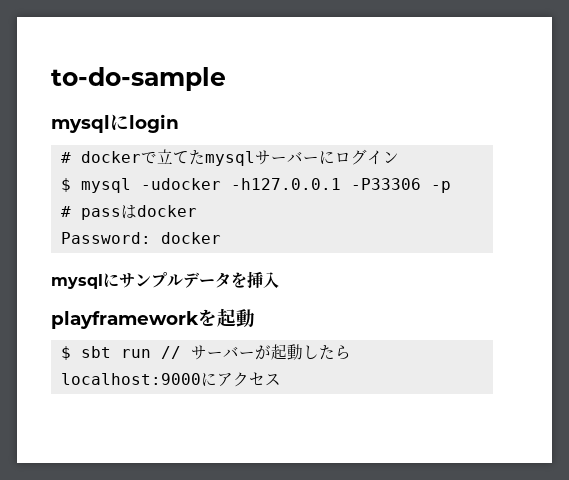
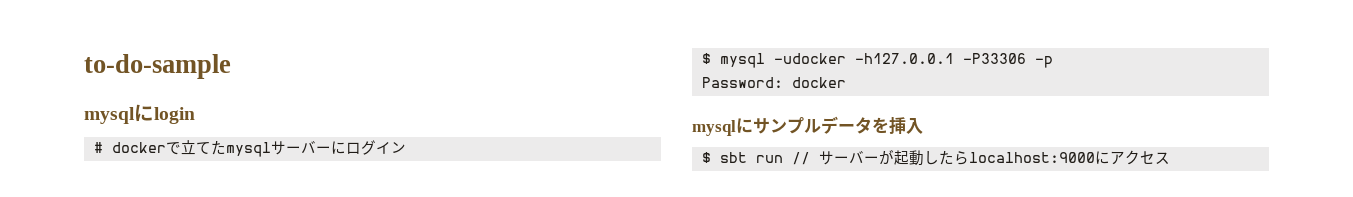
- # passはdocker
- playframeworkを起動

